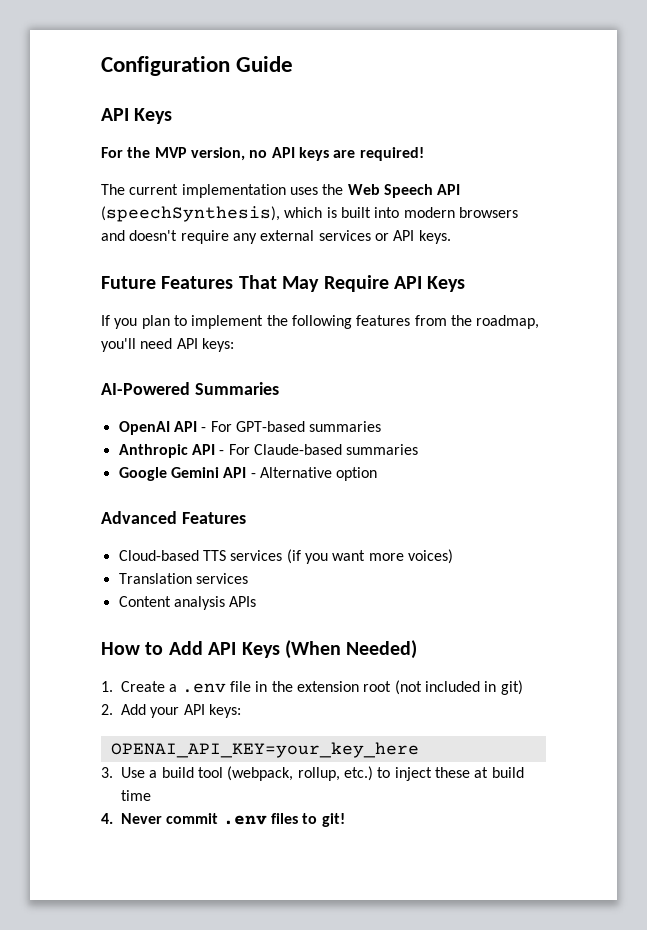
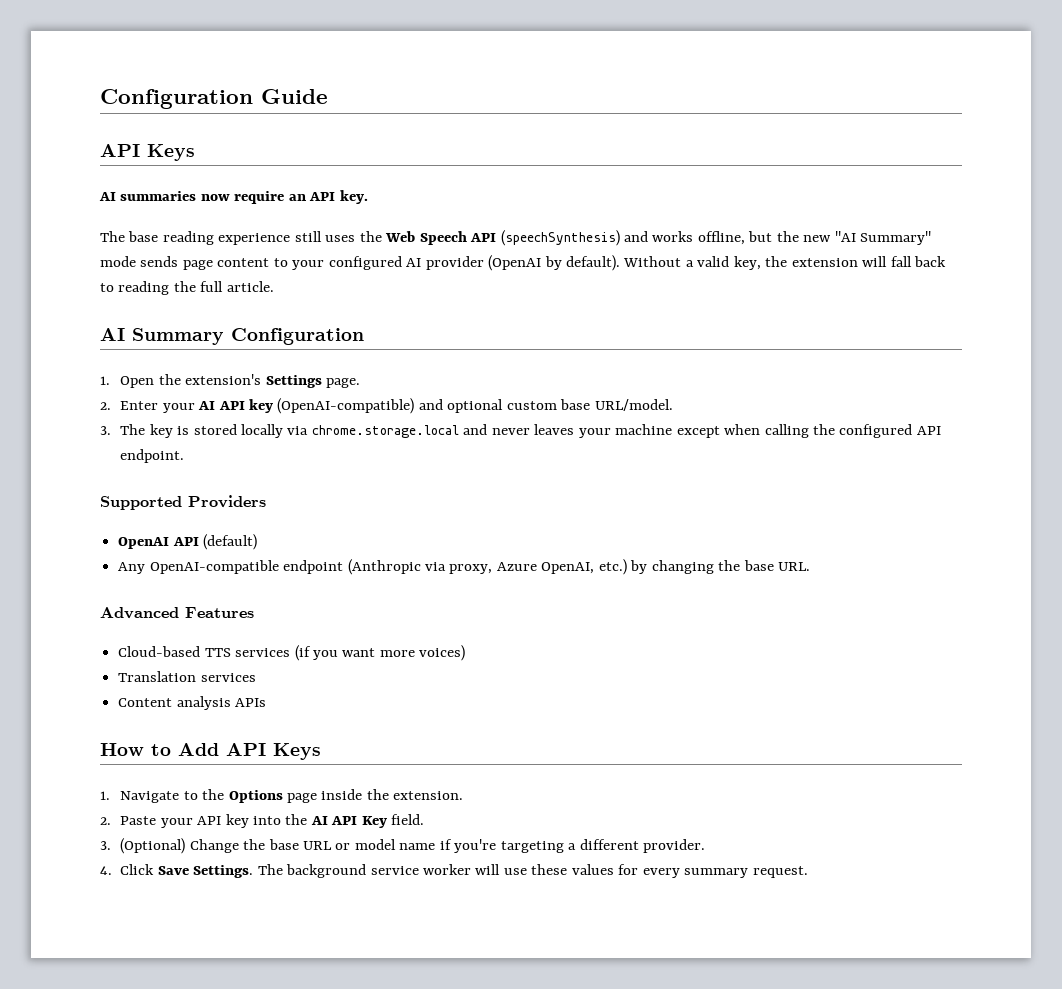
- For the MVP version, no API keys are required!
- The current implementation uses the Web Speech API (speechSynthesis), which is built into modern browsers and doesn't require any external services or API keys.
- Future Features That May Require API Keys
- If you plan to implement the following features from the roadmap, you'll need API keys:
- AI-Powered Summaries
- OpenAI API - For GPT-based summaries
- Anthropic API - For Claude-based summaries
- Google Gemini API - Alternative option
+ AI summaries now require an API key.
+ The base reading experience still uses the Web Speech API (speechSynthesis) and works offline, but the new "AI Summary" mode sends page content to your configured AI provider (OpenAI by default). Without a valid key, the extension will fall back to reading the full article.
+ AI Summary Configuration
+ 1. Open the extension's Settings page.
+ 2. Enter your AI API key (OpenAI-compatible) and optional custom base URL/model.
+ 3. The key is stored locally via chrome.storage.local and never leaves your machine except when calling the configured API endpoint.
+ Supported Providers
+ OpenAI API (default)
+ Any OpenAI-compatible endpoint (Anthropic via proxy, Azure OpenAI, etc.) by changing the base URL.
- How to Add API Keys (When Needed)
- 1. Create a .env file in the extension root (not included in git)
- 2. Add your API keys:
- OPENAI_API_KEY=your_key_here
- 3. Use a build tool (webpack, rollup, etc.) to inject these at build time
- 4. Never commit .env files to git!
+ How to Add API Keys
+ 1. Navigate to the Options page inside the extension.
+ 2. Paste your API key into the AI API Key field.
+ 3. (Optional) Change the base URL or model name if you're targeting a different provider.
+ 4. Click Save Settings. The background service worker will use these values for every summary request.

